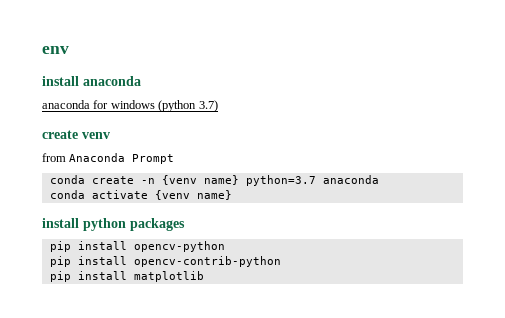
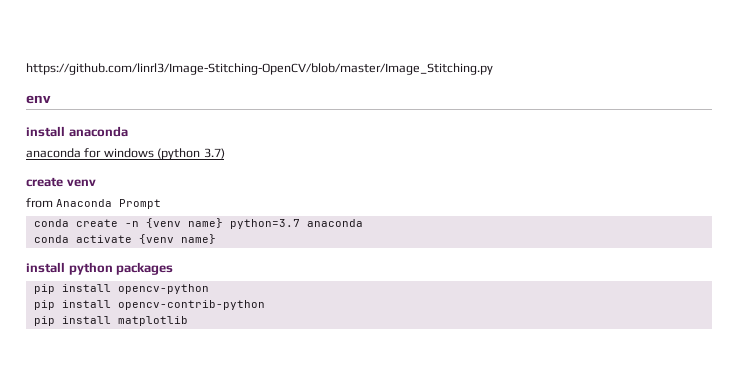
+ https://github.com/linrl3/Image-Stitching-OpenCV/blob/master/Image_Stitching.py

